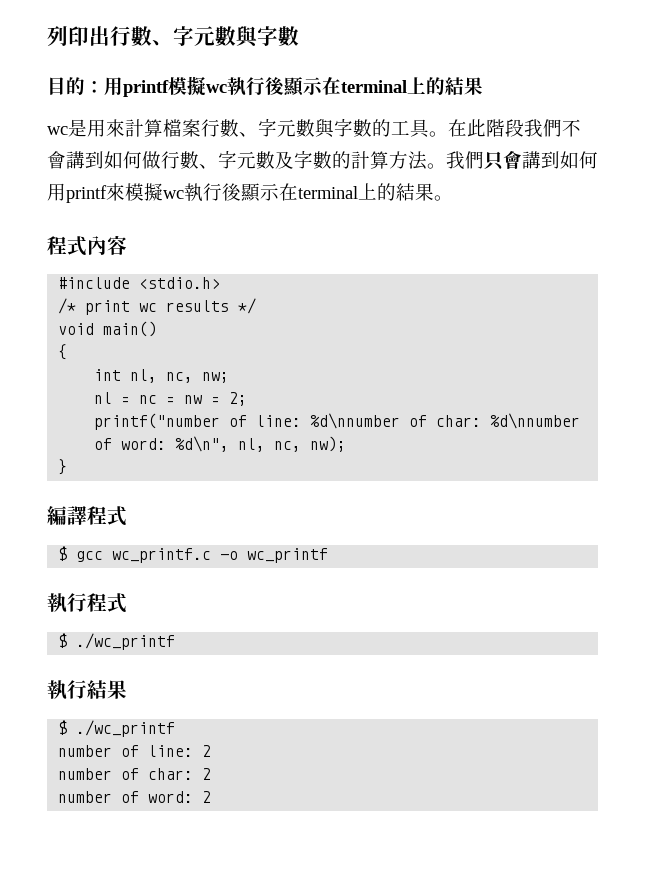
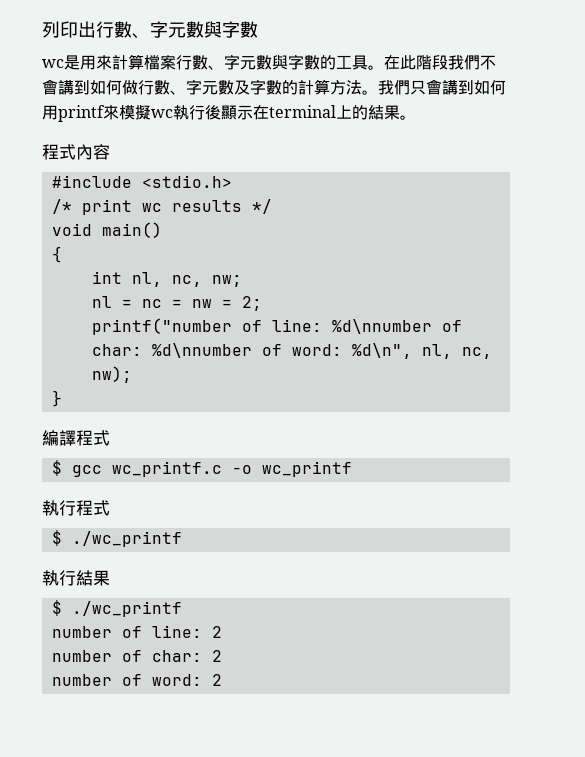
- 目的：用printf模擬wc執行後顯示在terminal上的結果

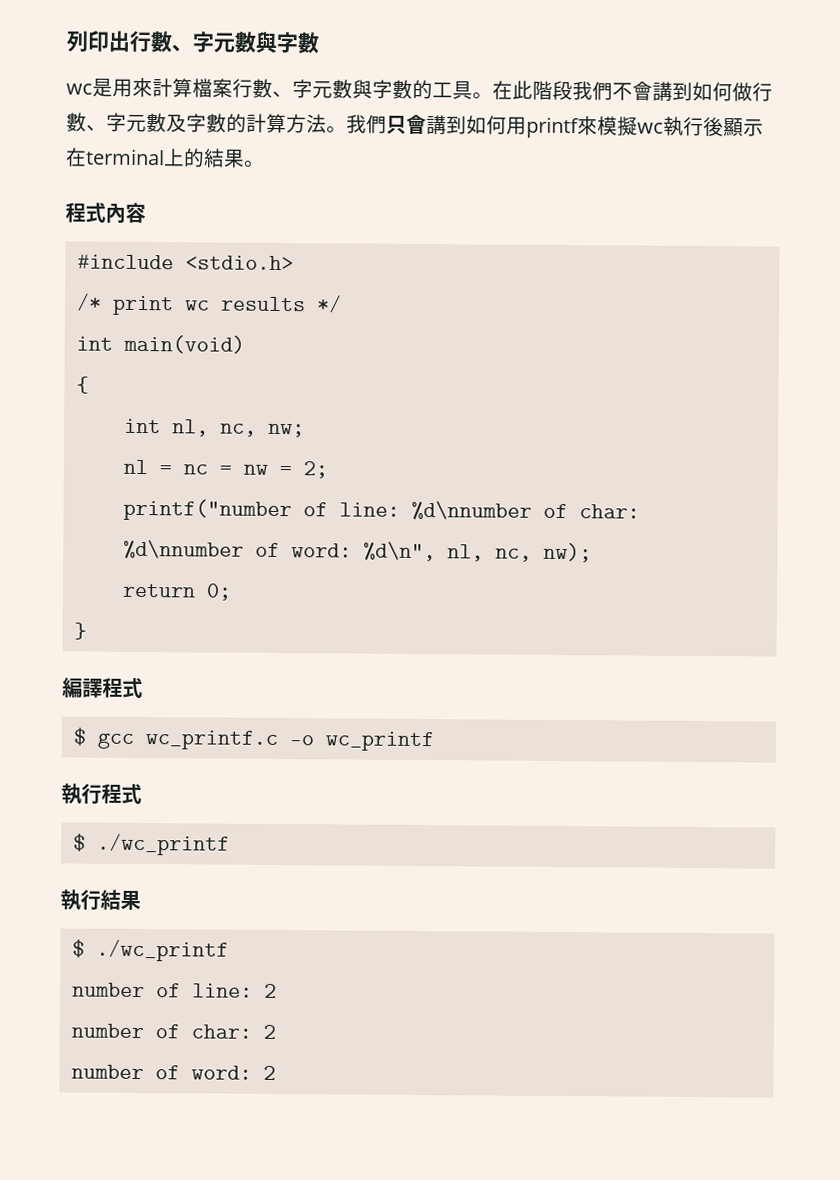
- void main()
+ int main(void)
+ return 0;

